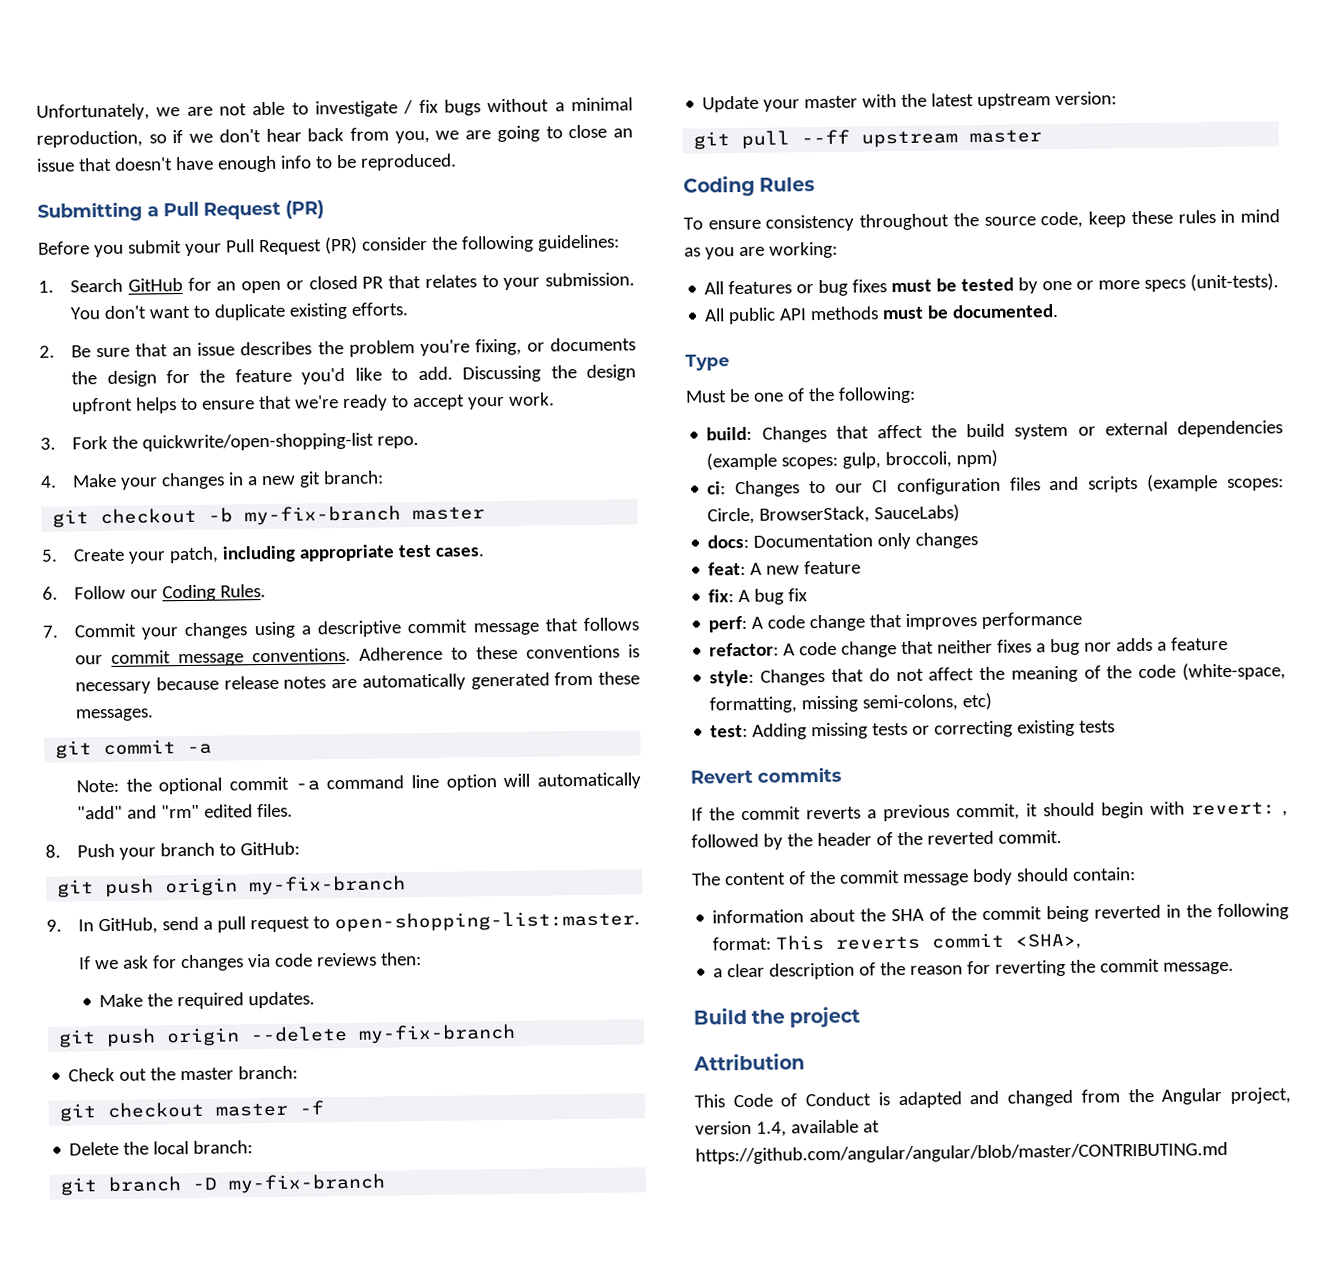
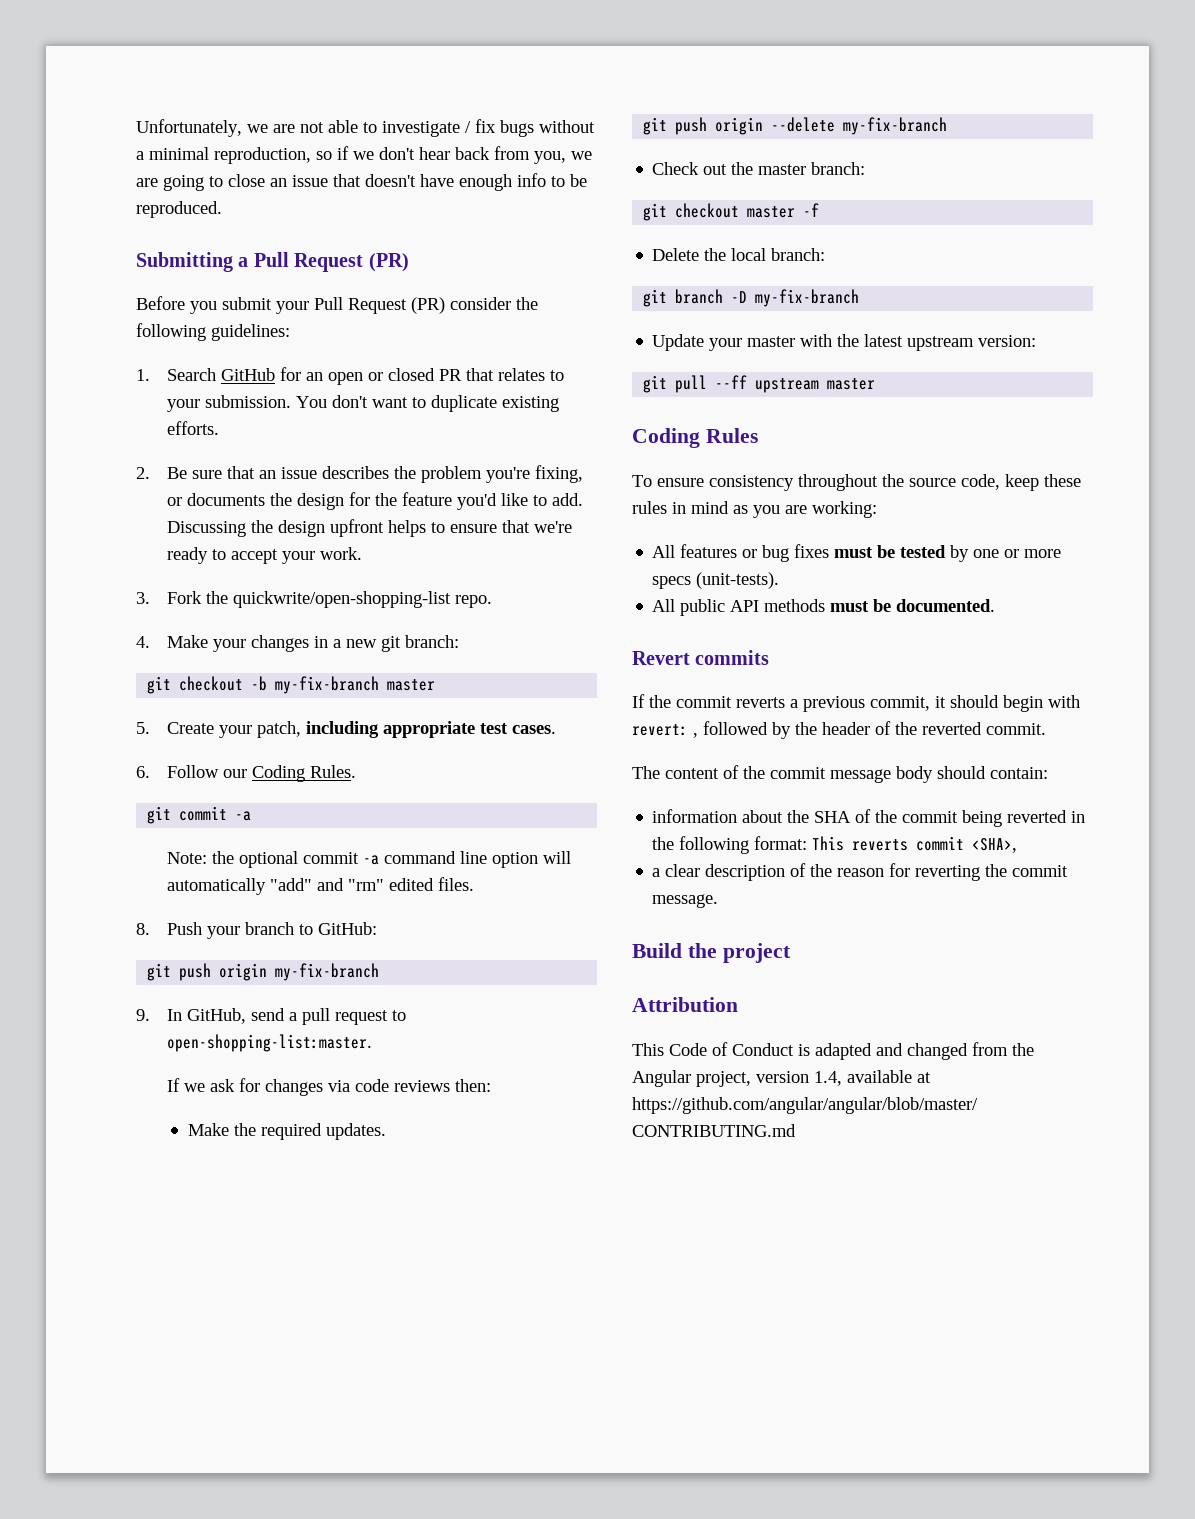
- 7. Commit your changes using a descriptive commit message that follows our commit message conventions. Adherence to these conventions is necessary because release notes are automatically generated from these messages.
- Type
- Must be one of the following:
- build: Changes that affect the build system or external dependencies (example scopes: gulp, broccoli, npm)
- ci: Changes to our CI configuration files and scripts (example scopes: Circle, BrowserStack, SauceLabs)
- docs: Documentation only changes
- feat: A new feature
- fix: A bug fix
- perf: A code change that improves performance
- refactor: A code change that neither fixes a bug nor adds a feature
- style: Changes that do not affect the meaning of the code (white-space, formatting, missing semi-colons, etc)
- test: Adding missing tests or correcting existing tests

